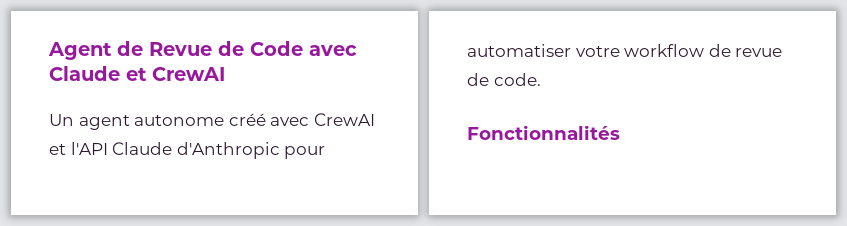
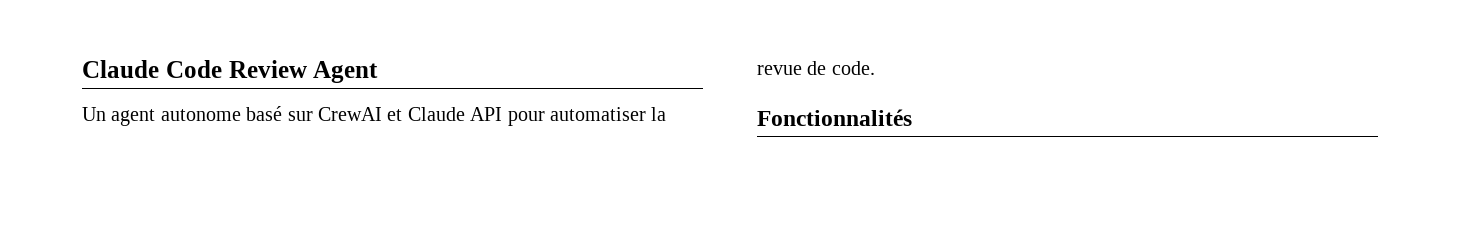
- Agent de Revue de Code avec Claude et CrewAI
- Un agent autonome créé avec CrewAI et l'API Claude d'Anthropic pour automatiser votre workflow de revue de code.
+ Claude Code Review Agent
+ Un agent autonome basé sur CrewAI et Claude API pour automatiser la revue de code.

